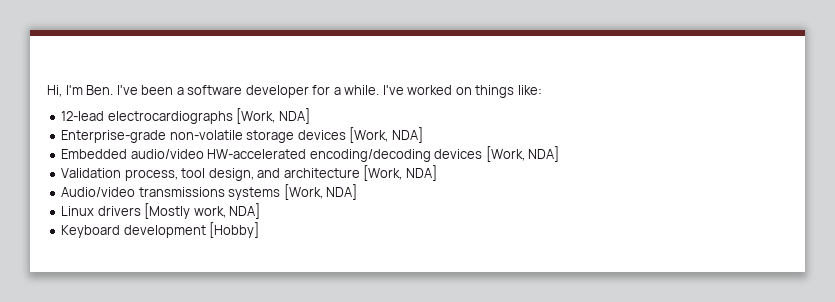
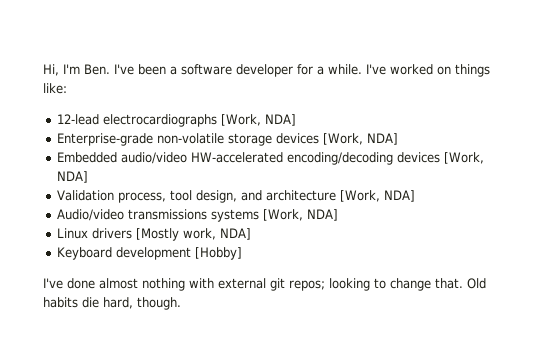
+ I've done almost nothing with external git repos; looking to change that. Old habits die hard, though.

